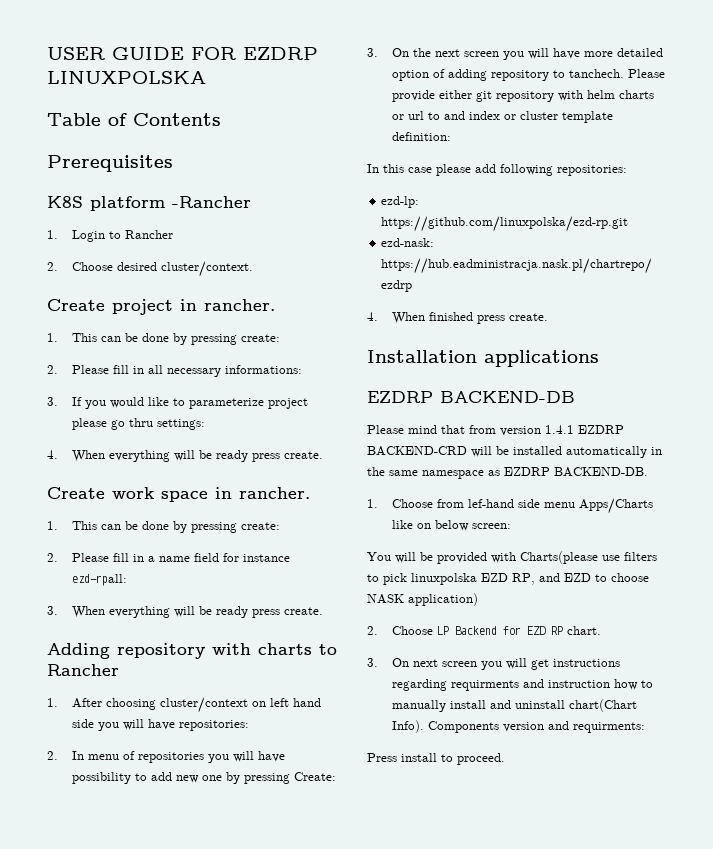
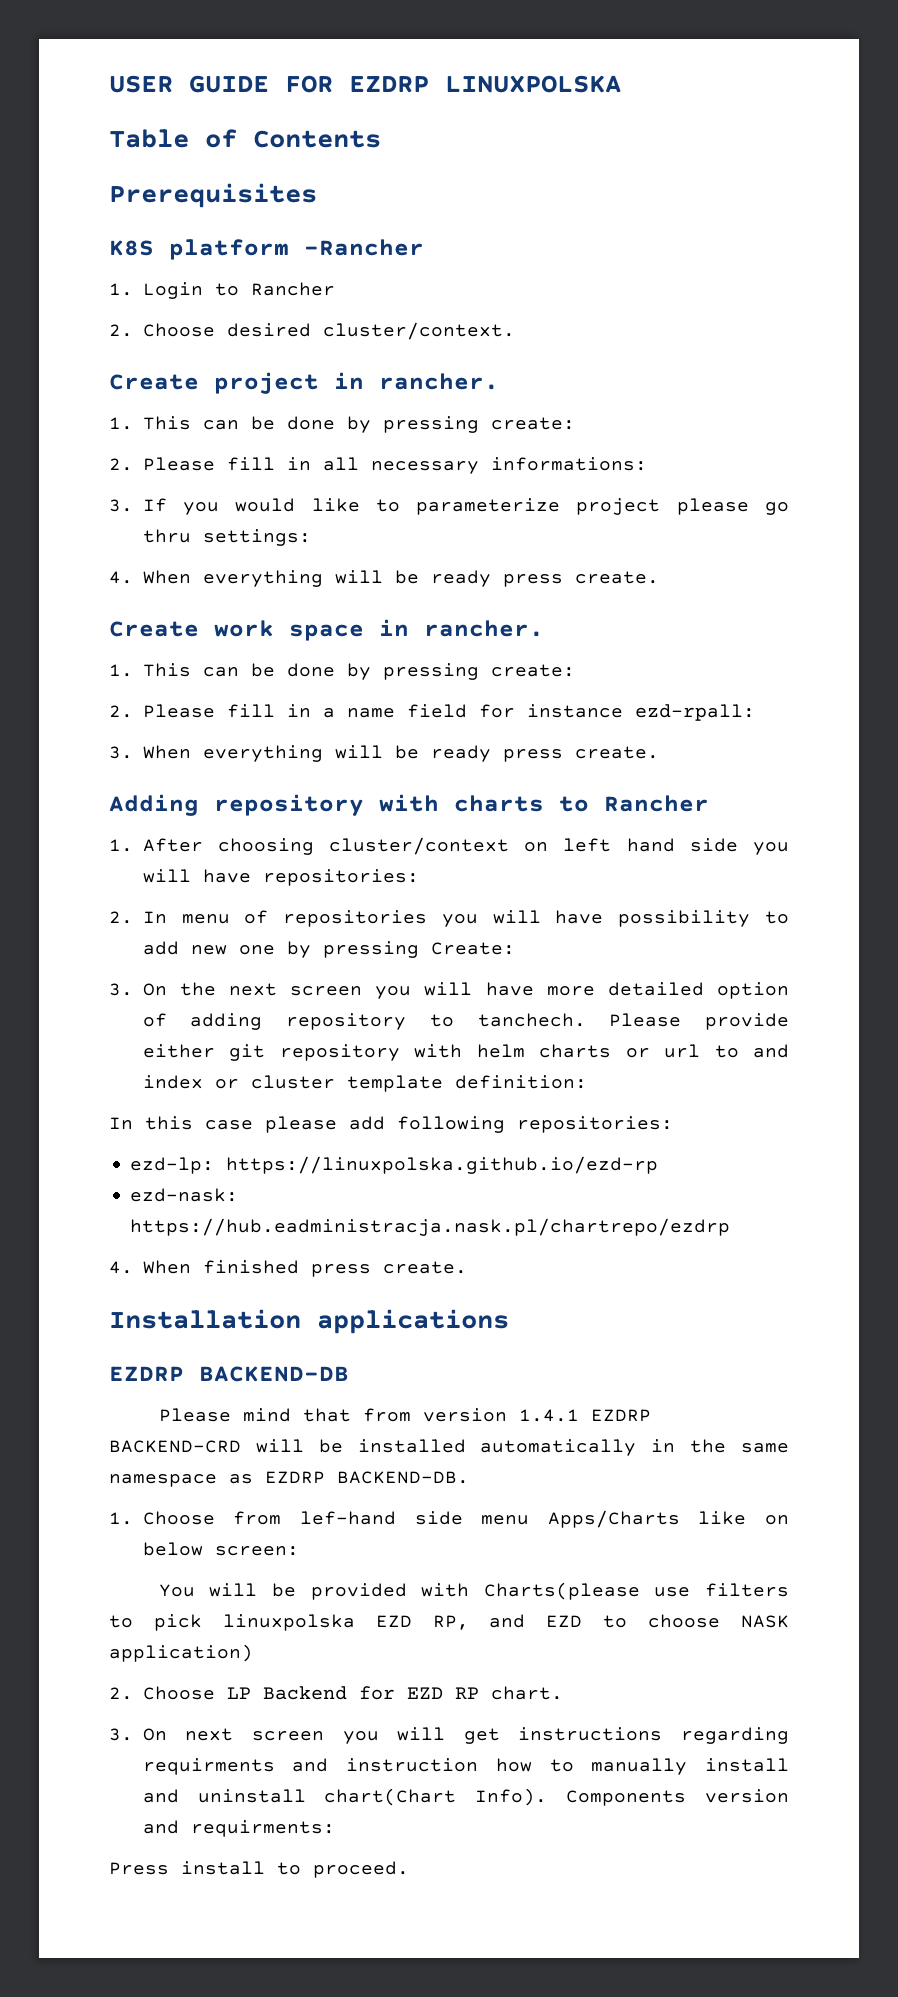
- ezd-lp: https://github.com/linuxpolska/ezd-rp.git
+ ezd-lp: https://linuxpolska.github.io/ezd-rp

